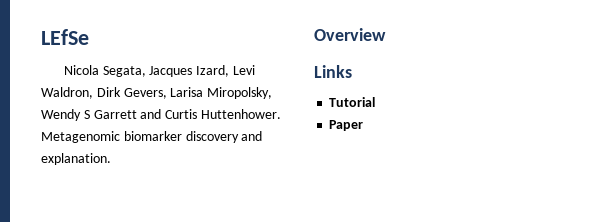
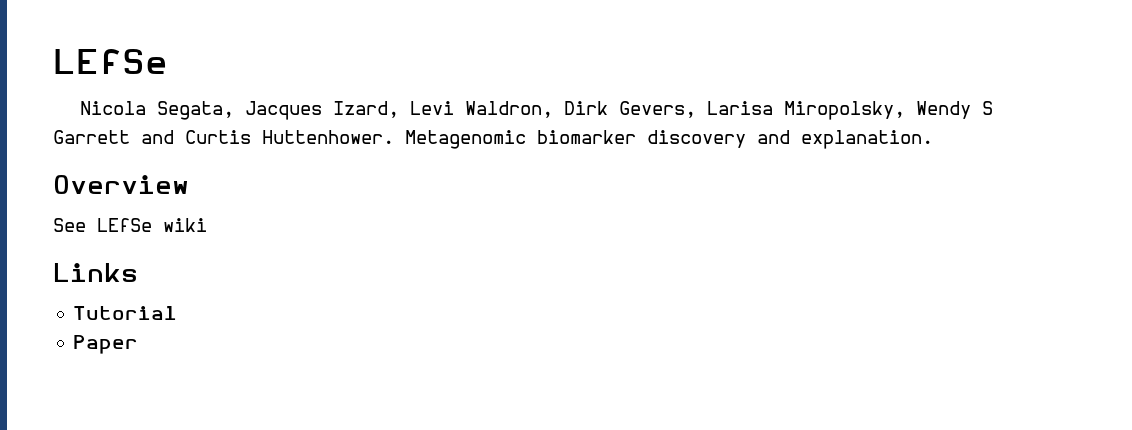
+ See LEfSe wiki

